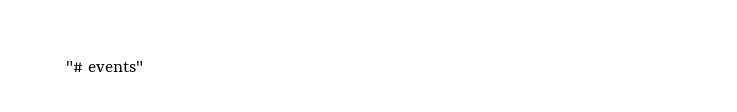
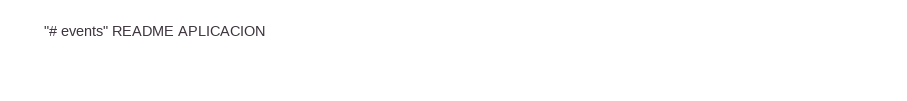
- "# events"
+ "# events" README APLICACION

